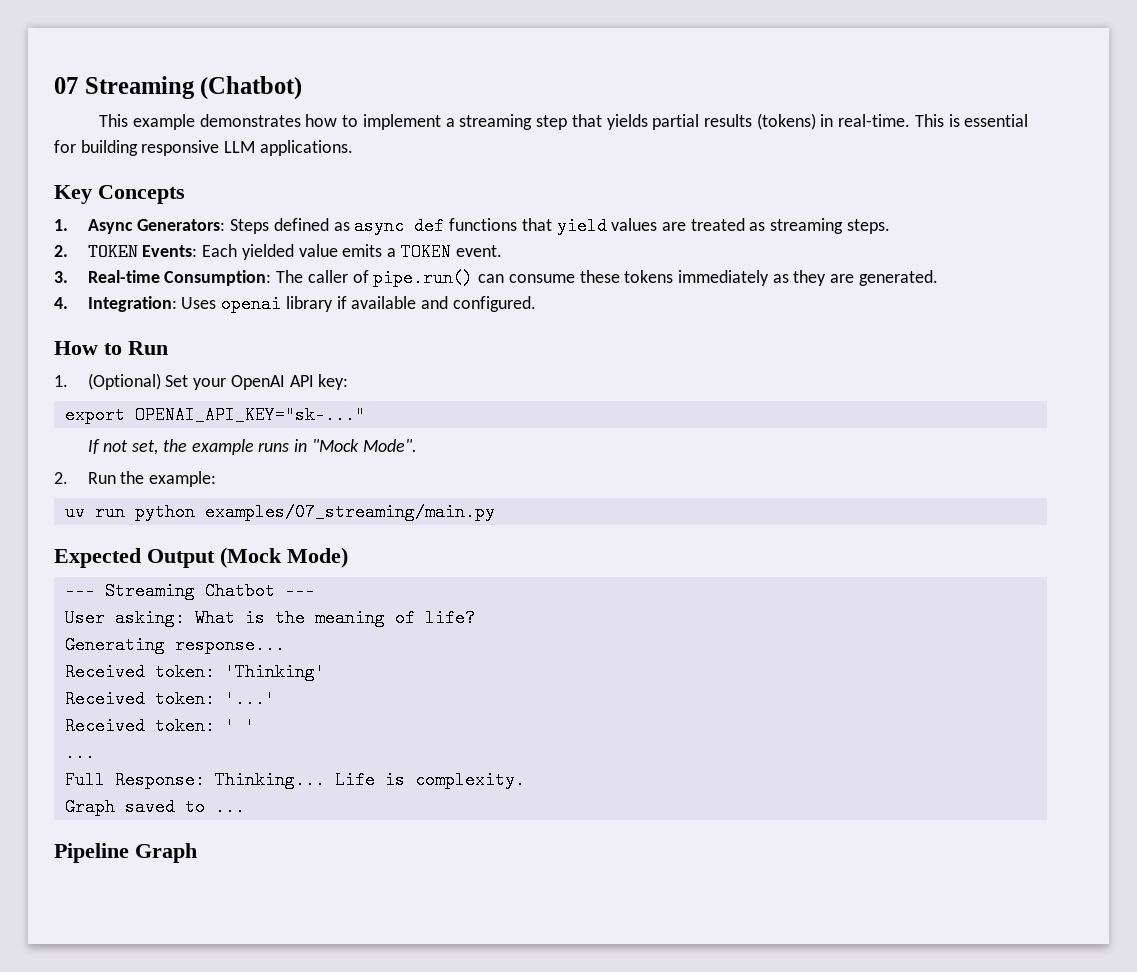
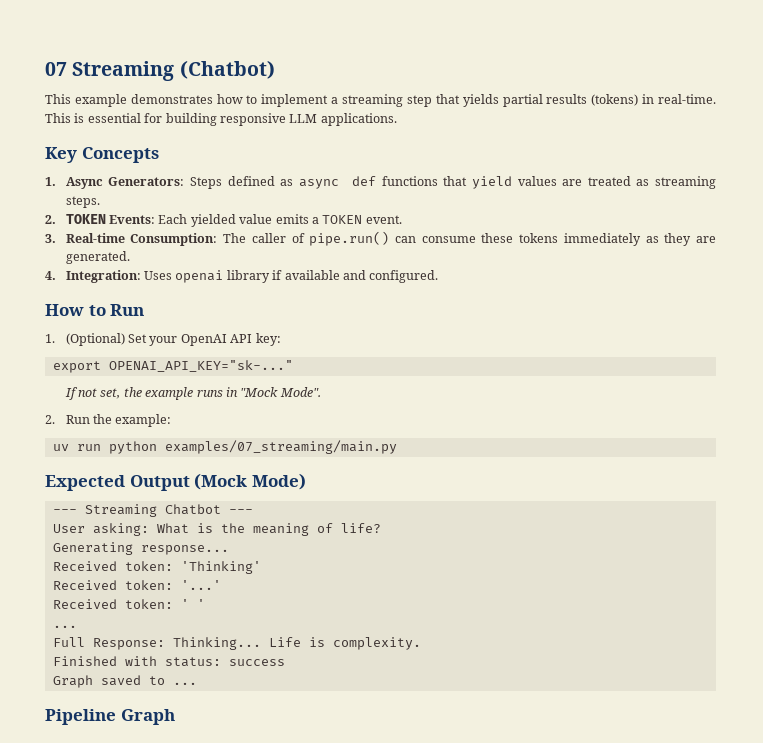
+ Finished with status: success

